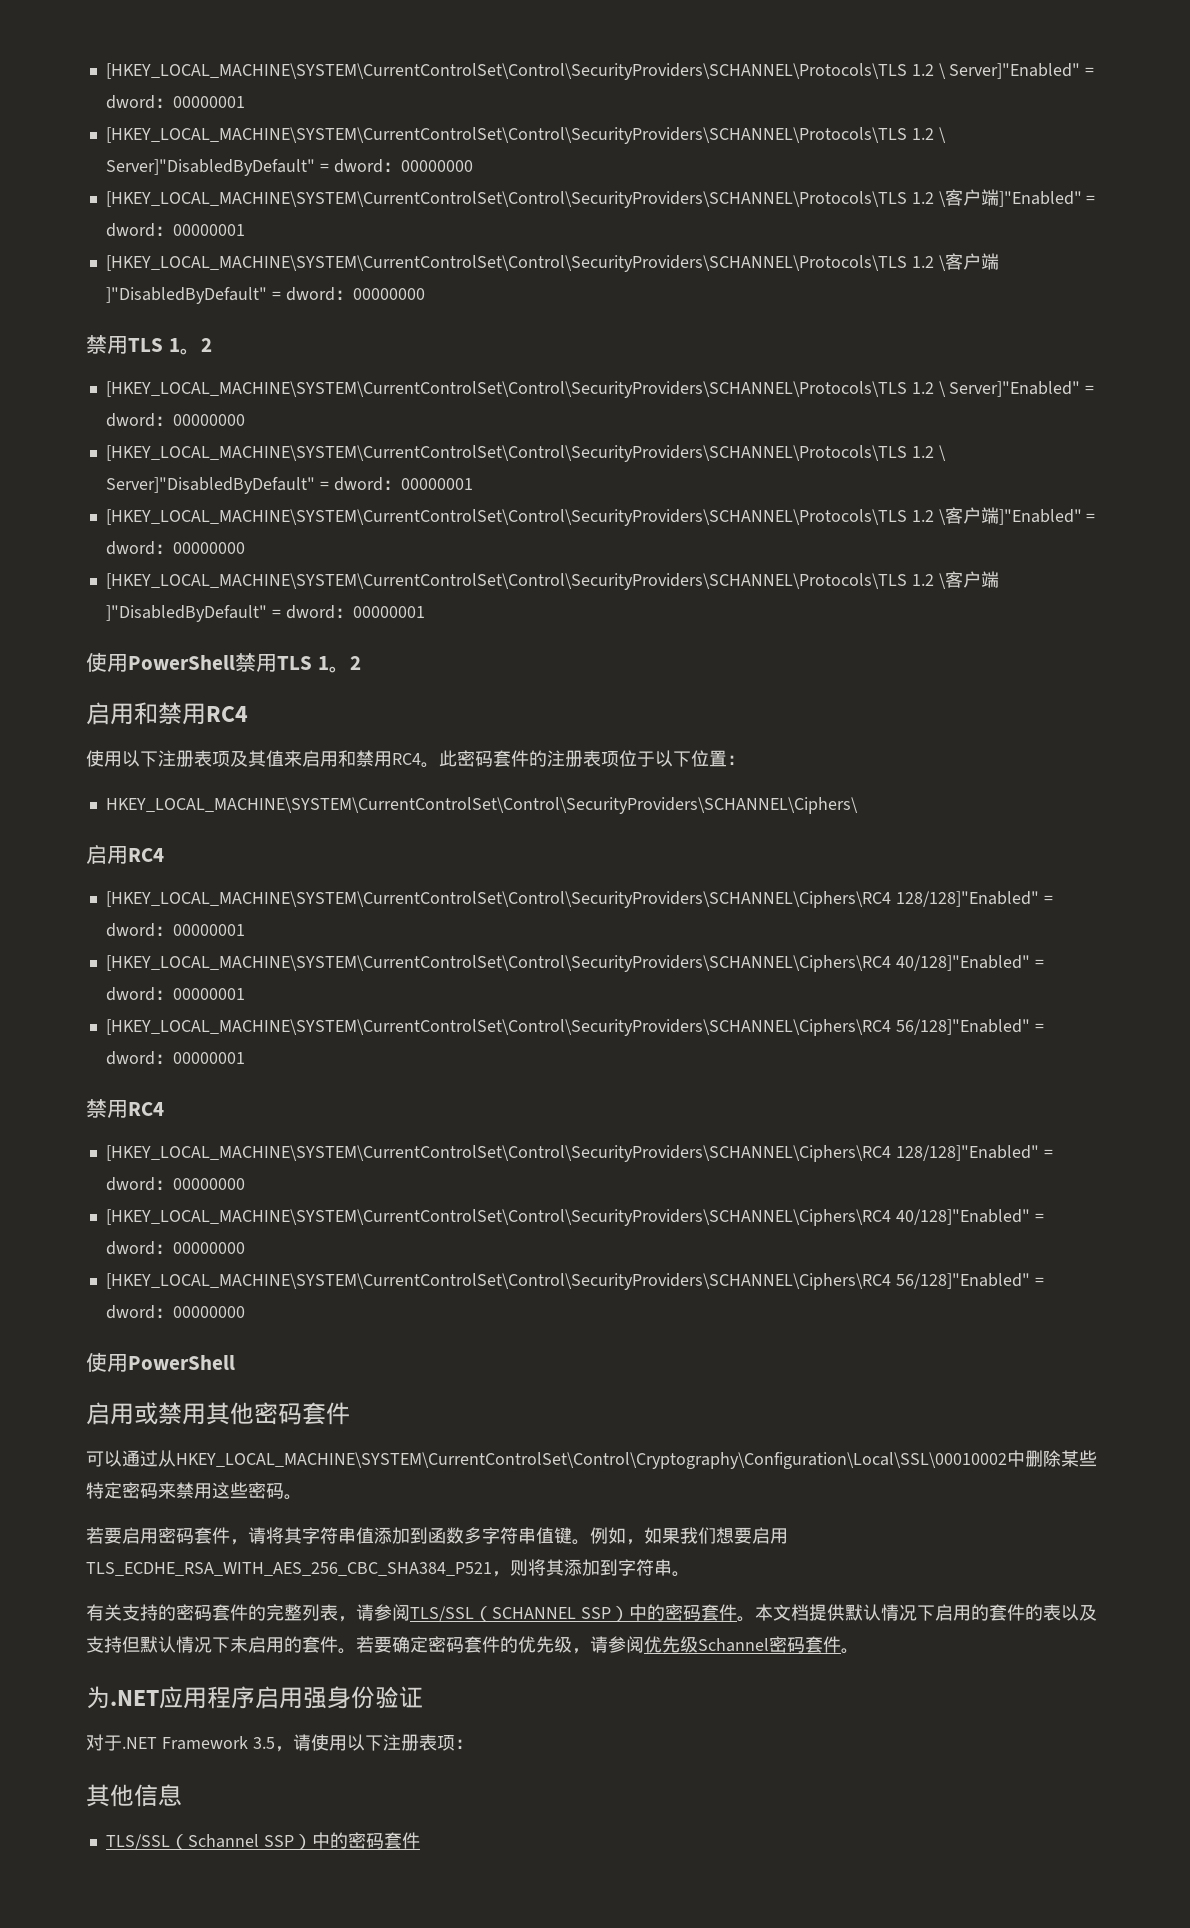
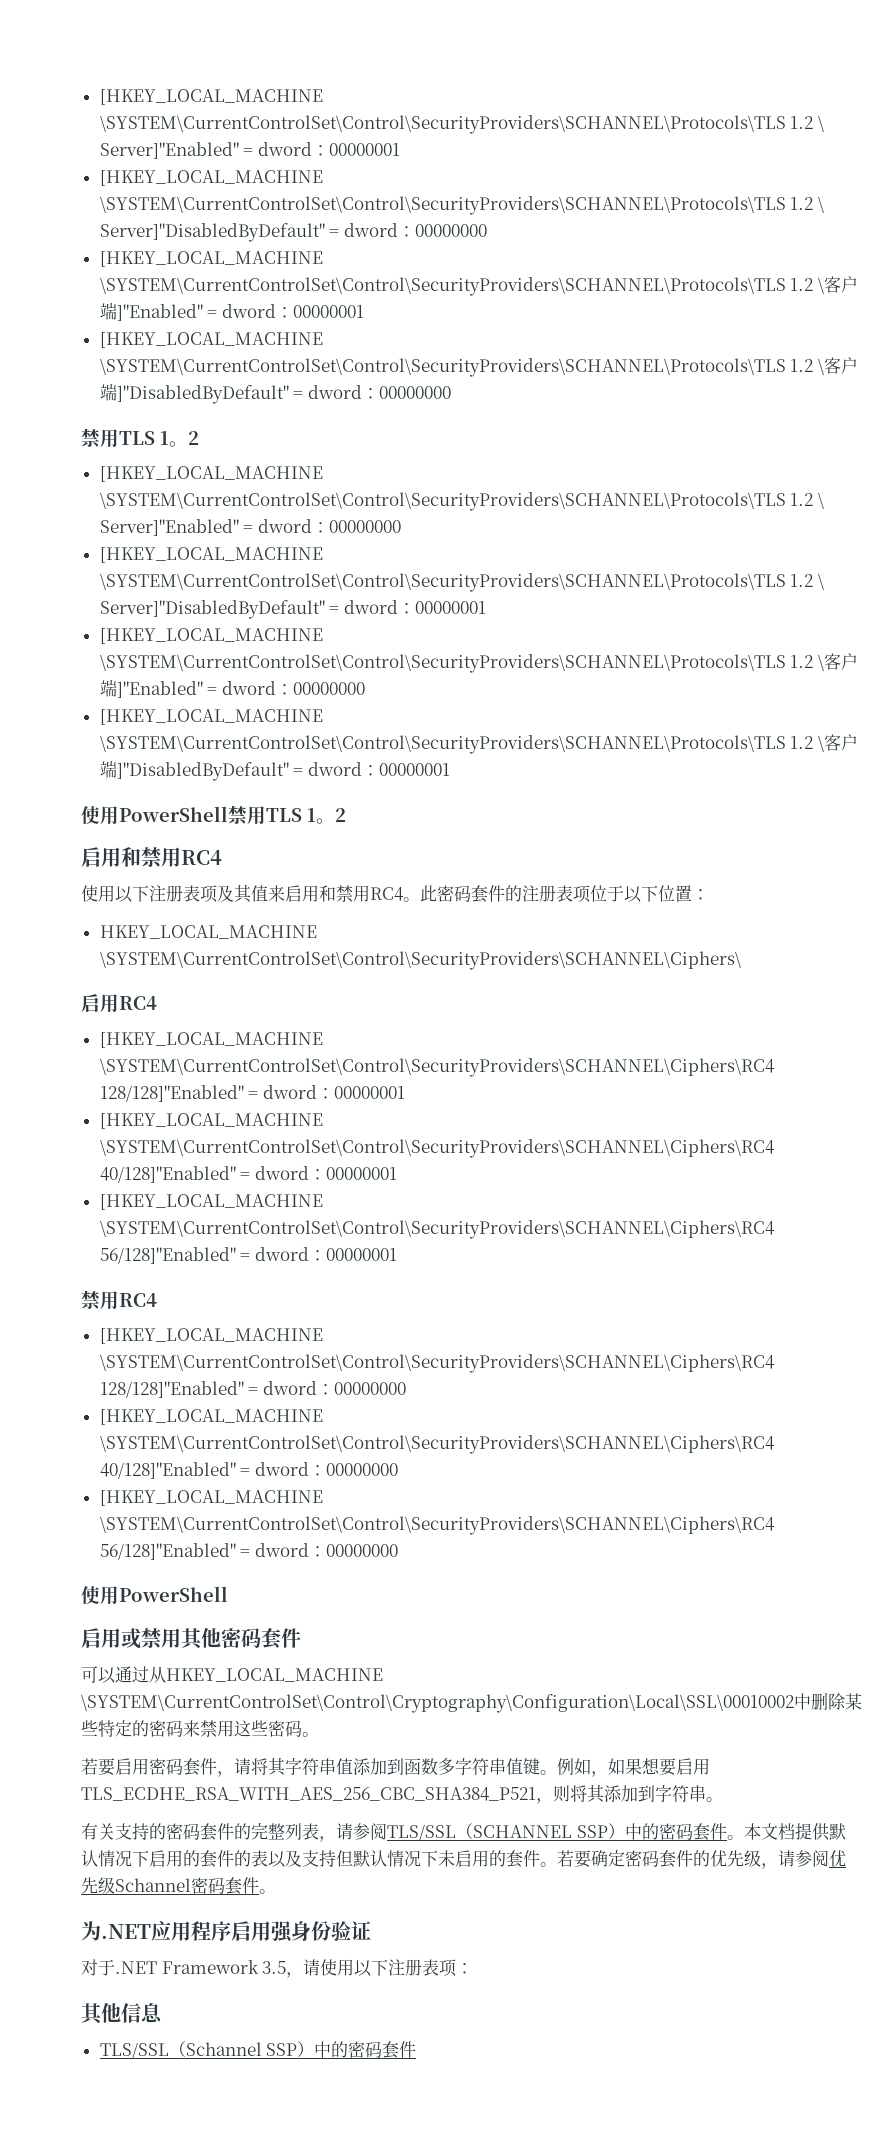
- [HKEY_LOCAL_MACHINE\SYSTEM\CurrentControlSet\Control\SecurityProviders\SCHANNEL\Protocols\TLS 1.2 \ Server]"Enabled" = dword：00000001
+ [HKEY_LOCAL_MACHINE \SYSTEM\CurrentControlSet\Control\SecurityProviders\SCHANNEL\Protocols\TLS 1.2 \ Server]"Enabled" = dword：00000001
- [HKEY_LOCAL_MACHINE\SYSTEM\CurrentControlSet\Control\SecurityProviders\SCHANNEL\Protocols\TLS 1.2 \ Server]"DisabledByDefault" = dword：00000000
+ [HKEY_LOCAL_MACHINE \SYSTEM\CurrentControlSet\Control\SecurityProviders\SCHANNEL\Protocols\TLS 1.2 \ Server]"DisabledByDefault" = dword：00000000
- [HKEY_LOCAL_MACHINE\SYSTEM\CurrentControlSet\Control\SecurityProviders\SCHANNEL\Protocols\TLS 1.2 \客户端]"Enabled" = dword：00000001
+ [HKEY_LOCAL_MACHINE \SYSTEM\CurrentControlSet\Control\SecurityProviders\SCHANNEL\Protocols\TLS 1.2 \客户端]"Enabled" = dword：00000001
- [HKEY_LOCAL_MACHINE\SYSTEM\CurrentControlSet\Control\SecurityProviders\SCHANNEL\Protocols\TLS 1.2 \客户端]"DisabledByDefault" = dword：00000000
+ [HKEY_LOCAL_MACHINE \SYSTEM\CurrentControlSet\Control\SecurityProviders\SCHANNEL\Protocols\TLS 1.2 \客户端]"DisabledByDefault" = dword：00000000
- [HKEY_LOCAL_MACHINE\SYSTEM\CurrentControlSet\Control\SecurityProviders\SCHANNEL\Protocols\TLS 1.2 \ Server]"Enabled" = dword：00000000
+ [HKEY_LOCAL_MACHINE \SYSTEM\CurrentControlSet\Control\SecurityProviders\SCHANNEL\Protocols\TLS 1.2 \ Server]"Enabled" = dword：00000000
- [HKEY_LOCAL_MACHINE\SYSTEM\CurrentControlSet\Control\SecurityProviders\SCHANNEL\Protocols\TLS 1.2 \ Server]"DisabledByDefault" = dword：00000001
+ [HKEY_LOCAL_MACHINE \SYSTEM\CurrentControlSet\Control\SecurityProviders\SCHANNEL\Protocols\TLS 1.2 \ Server]"DisabledByDefault" = dword：00000001
- [HKEY_LOCAL_MACHINE\SYSTEM\CurrentControlSet\Control\SecurityProviders\SCHANNEL\Protocols\TLS 1.2 \客户端]"Enabled" = dword：00000000
+ [HKEY_LOCAL_MACHINE \SYSTEM\CurrentControlSet\Control\SecurityProviders\SCHANNEL\Protocols\TLS 1.2 \客户端]"Enabled" = dword：00000000
- [HKEY_LOCAL_MACHINE\SYSTEM\CurrentControlSet\Control\SecurityProviders\SCHANNEL\Protocols\TLS 1.2 \客户端]"DisabledByDefault" = dword：00000001
+ [HKEY_LOCAL_MACHINE \SYSTEM\CurrentControlSet\Control\SecurityProviders\SCHANNEL\Protocols\TLS 1.2 \客户端]"DisabledByDefault" = dword：00000001
- HKEY_LOCAL_MACHINE\SYSTEM\CurrentControlSet\Control\SecurityProviders\SCHANNEL\Ciphers\
+ HKEY_LOCAL_MACHINE \SYSTEM\CurrentControlSet\Control\SecurityProviders\SCHANNEL\Ciphers\
- [HKEY_LOCAL_MACHINE\SYSTEM\CurrentControlSet\Control\SecurityProviders\SCHANNEL\Ciphers\RC4 128/128]"Enabled" = dword：00000001
+ [HKEY_LOCAL_MACHINE \SYSTEM\CurrentControlSet\Control\SecurityProviders\SCHANNEL\Ciphers\RC4 128/128]"Enabled" = dword：00000001
- [HKEY_LOCAL_MACHINE\SYSTEM\CurrentControlSet\Control\SecurityProviders\SCHANNEL\Ciphers\RC4 40/128]"Enabled" = dword：00000001
+ [HKEY_LOCAL_MACHINE \SYSTEM\CurrentControlSet\Control\SecurityProviders\SCHANNEL\Ciphers\RC4 40/128]"Enabled" = dword：00000001
- [HKEY_LOCAL_MACHINE\SYSTEM\CurrentControlSet\Control\SecurityProviders\SCHANNEL\Ciphers\RC4 56/128]"Enabled" = dword：00000001
+ [HKEY_LOCAL_MACHINE \SYSTEM\CurrentControlSet\Control\SecurityProviders\SCHANNEL\Ciphers\RC4 56/128]"Enabled" = dword：00000001
- [HKEY_LOCAL_MACHINE\SYSTEM\CurrentControlSet\Control\SecurityProviders\SCHANNEL\Ciphers\RC4 128/128]"Enabled" = dword：00000000
+ [HKEY_LOCAL_MACHINE \SYSTEM\CurrentControlSet\Control\SecurityProviders\SCHANNEL\Ciphers\RC4 128/128]"Enabled" = dword：00000000
- [HKEY_LOCAL_MACHINE\SYSTEM\CurrentControlSet\Control\SecurityProviders\SCHANNEL\Ciphers\RC4 40/128]"Enabled" = dword：00000000
+ [HKEY_LOCAL_MACHINE \SYSTEM\CurrentControlSet\Control\SecurityProviders\SCHANNEL\Ciphers\RC4 40/128]"Enabled" = dword：00000000
- [HKEY_LOCAL_MACHINE\SYSTEM\CurrentControlSet\Control\SecurityProviders\SCHANNEL\Ciphers\RC4 56/128]"Enabled" = dword：00000000
+ [HKEY_LOCAL_MACHINE \SYSTEM\CurrentControlSet\Control\SecurityProviders\SCHANNEL\Ciphers\RC4 56/128]"Enabled" = dword：00000000
- 可以通过从HKEY_LOCAL_MACHINE\SYSTEM\CurrentControlSet\Control\Cryptography\Configuration\Local\SSL\00010002中删除某些特定密码来禁用这些密码。
+ 可以通过从HKEY_LOCAL_MACHINE \SYSTEM\CurrentControlSet\Control\Cryptography\Configuration\Local\SSL\00010002中删除某些特定的密码来禁用这些密码。
- 例如，如果我们想要启用TLS_ECDHE_RSA_WITH_AES_256_CBC_SHA384_P521，则将其添加到字符串。
+ 例如，如果想要启用TLS_ECDHE_RSA_WITH_AES_256_CBC_SHA384_P521，则将其添加到字符串。

